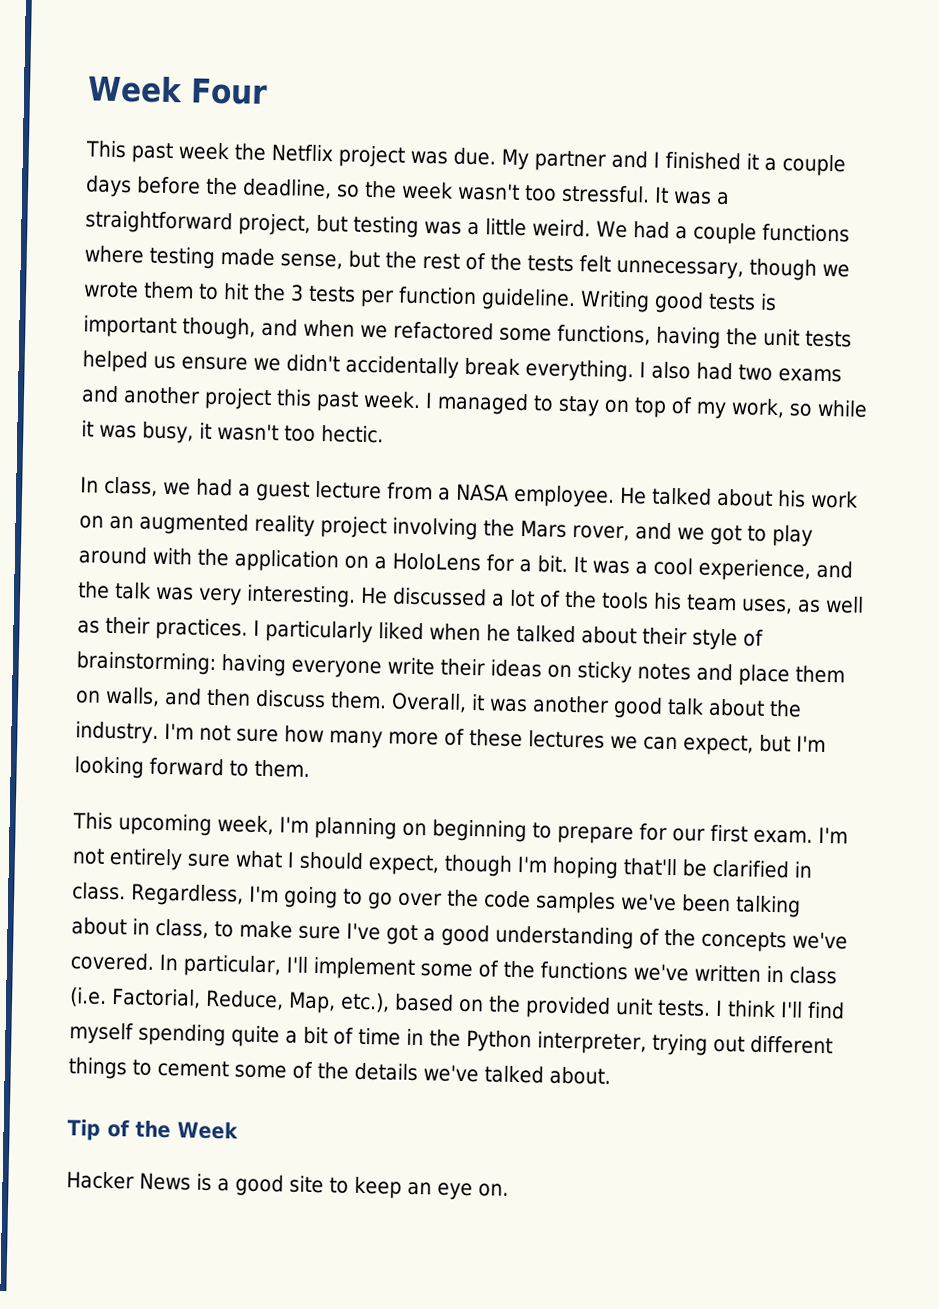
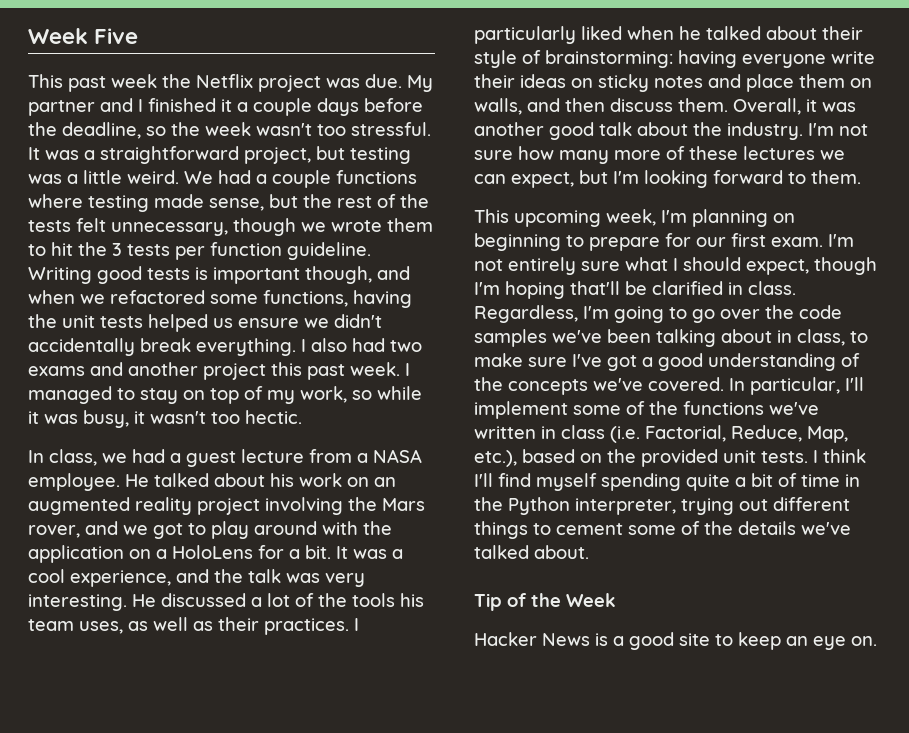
- Week Four
+ Week Five

